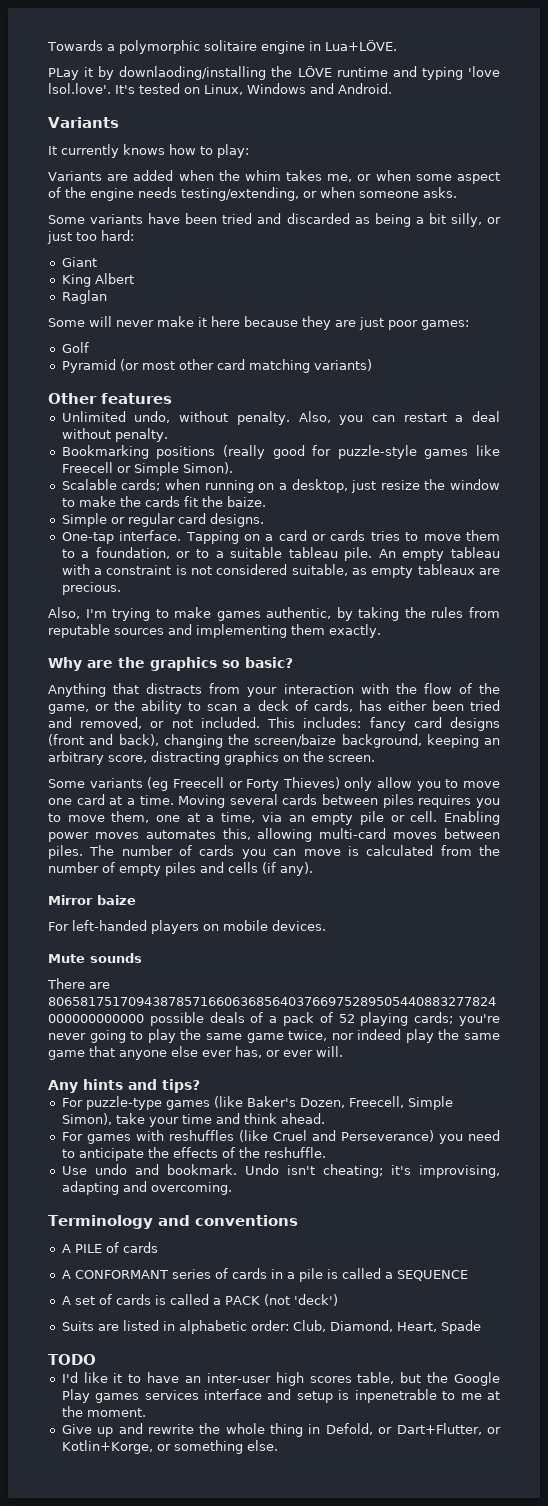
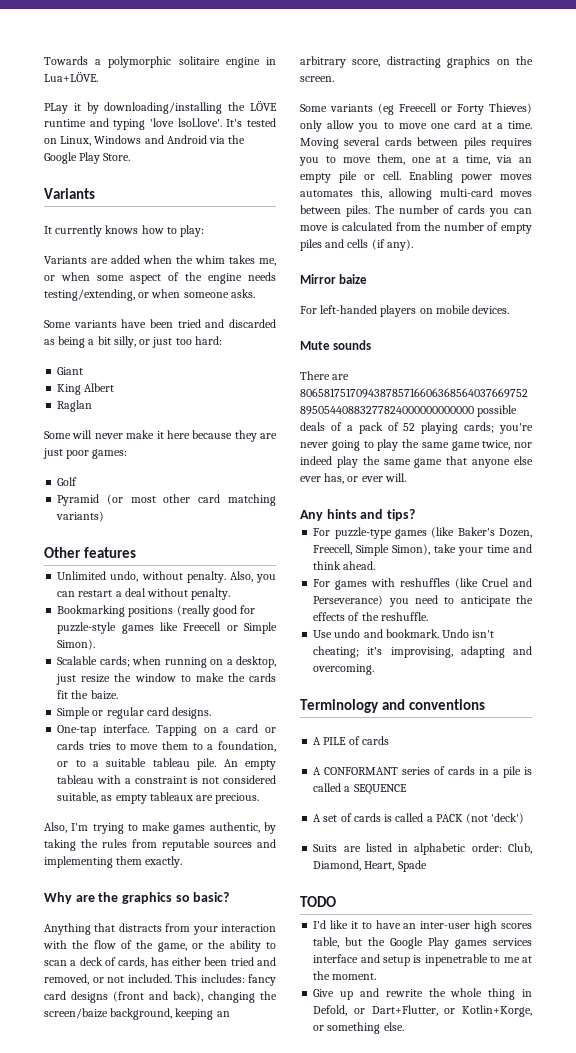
- PLay it by downlaoding/installing the LÖVE runtime and typing 'love lsol.love'. It's tested on Linux, Windows and Android.
+ PLay it by downloading/installing the LÖVE runtime and typing 'love lsol.love'. It's tested on Linux, Windows and Android via the Google Play Store.

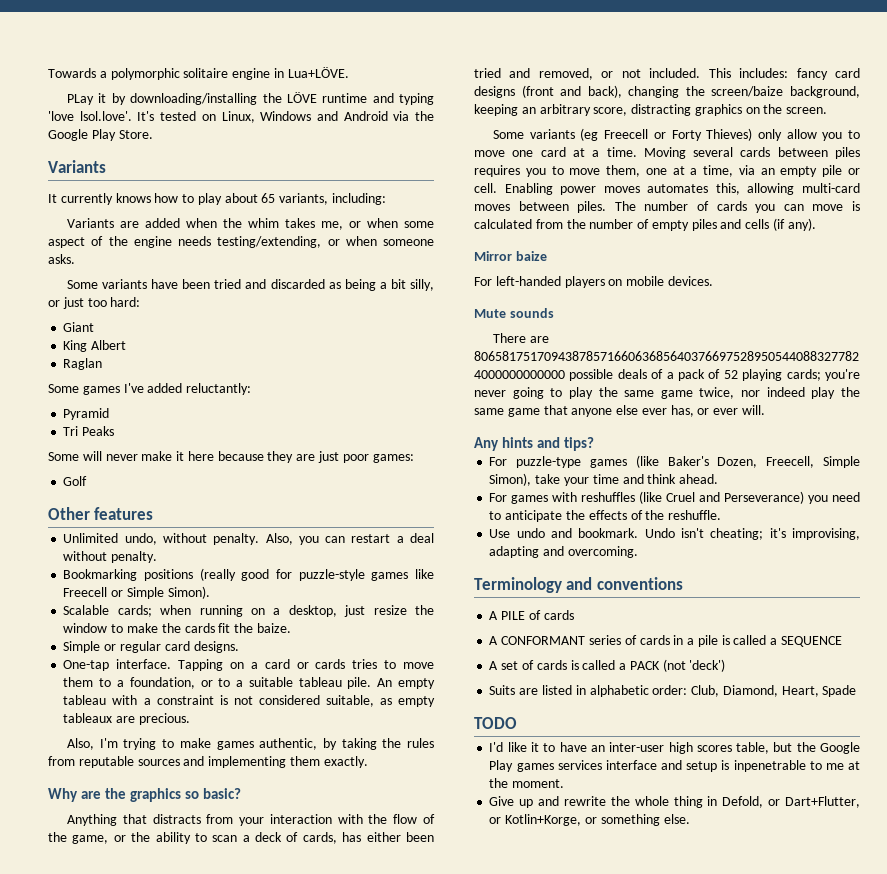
- It currently knows how to play:
+ It currently knows how to play about 65 variants, including:
+ Some games I've added reluctantly:
+ Pyramid
+ Tri Peaks
- Pyramid (or most other card matching variants)

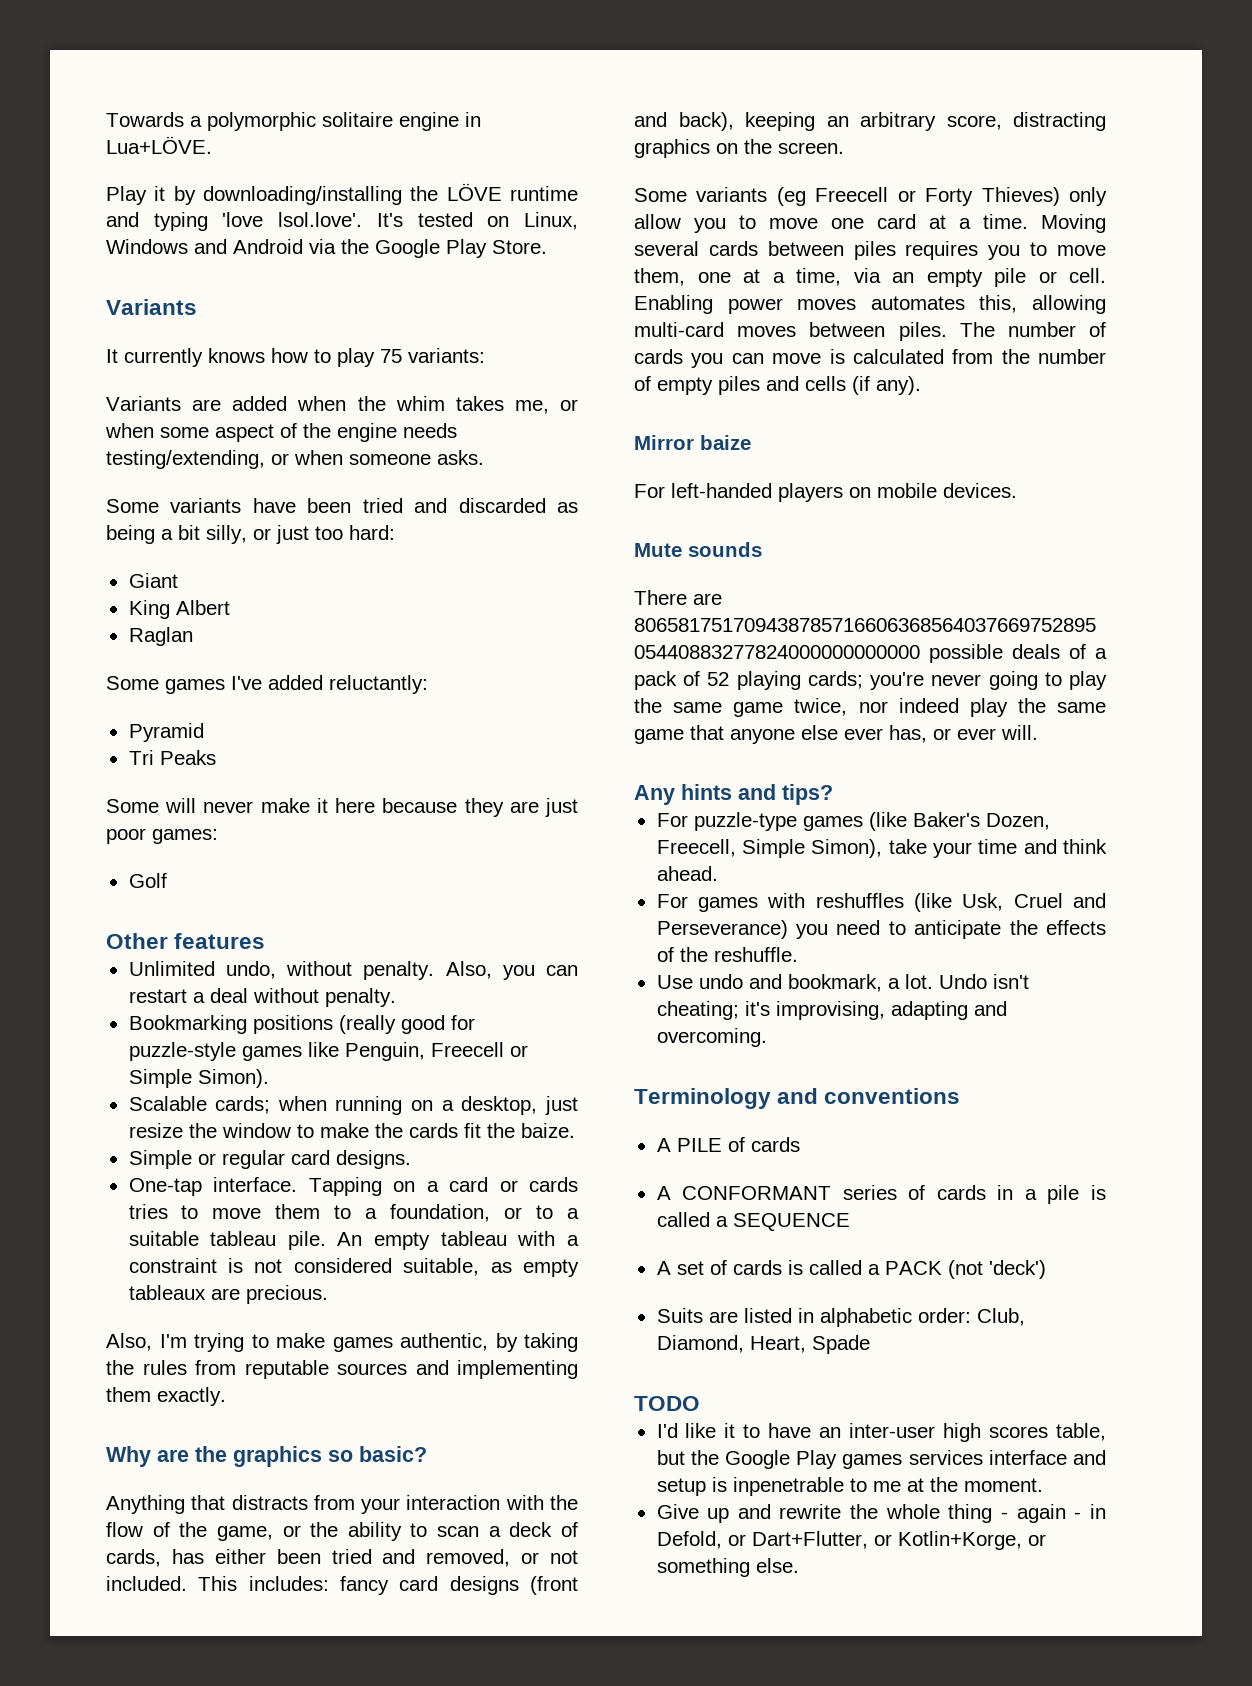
- PLay it by downloading/installing the LÖVE runtime and typing 'love lsol.love'. It's tested on Linux, Windows and Android via the Google Play Store.
+ Play it by downloading/installing the LÖVE runtime and typing 'love lsol.love'. It's tested on Linux, Windows and Android via the Google Play Store.
- It currently knows how to play about 65 variants, including:
+ It currently knows how to play 75 variants:
- Bookmarking positions (really good for puzzle-style games like Freecell or Simple Simon).
+ Bookmarking positions (really good for puzzle-style games like Penguin, Freecell or Simple Simon).
- This includes: fancy card designs (front and back), changing the screen/baize background, keeping an arbitrary score, distracting graphics on the screen.
+ This includes: fancy card designs (front and back), keeping an arbitrary score, distracting graphics on the screen.
- For games with reshuffles (like Cruel and Perseverance) you need to anticipate the effects of the reshuffle.
+ For games with reshuffles (like Usk, Cruel and Perseverance) you need to anticipate the effects of the reshuffle.
- Use undo and bookmark.
+ Use undo and bookmark, a lot.
- Give up and rewrite the whole thing in Defold, or Dart+Flutter, or Kotlin+Korge, or something else.
+ Give up and rewrite the whole thing - again - in Defold, or Dart+Flutter, or Kotlin+Korge, or something else.

